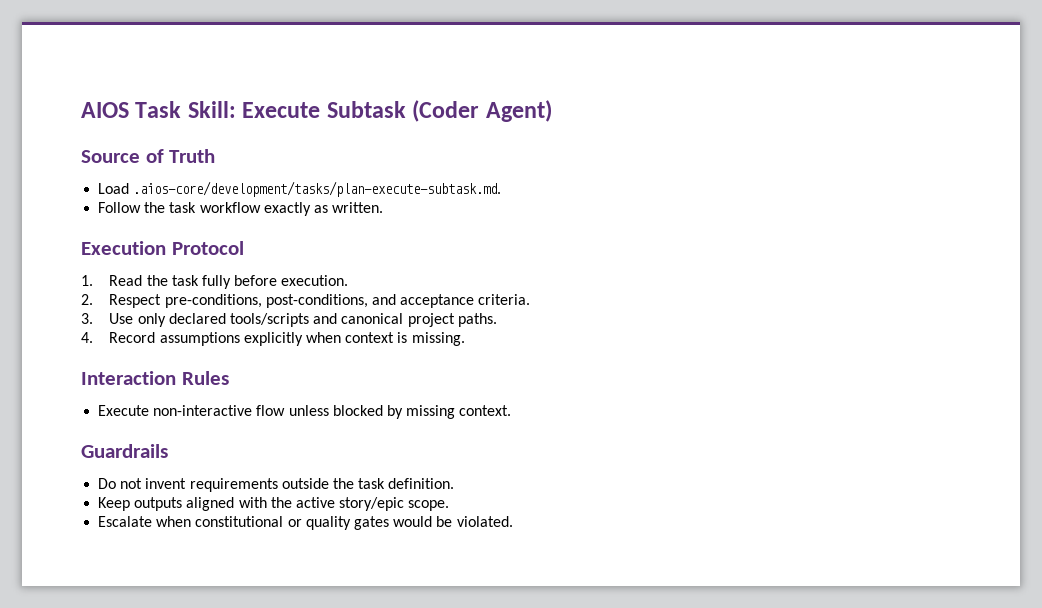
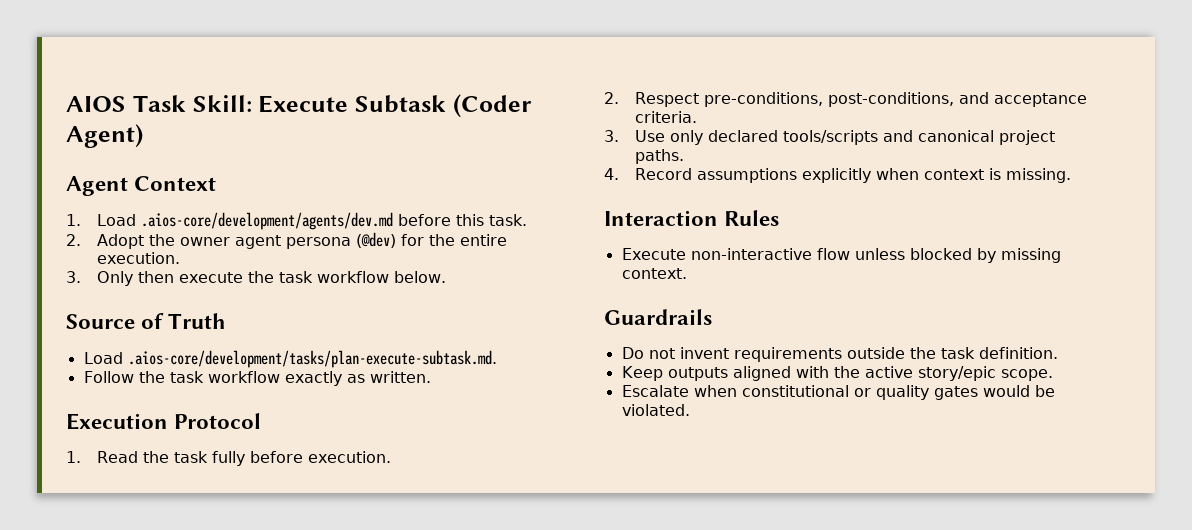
+ Agent Context
+ 1. Load .aios-core/development/agents/dev.md before this task.
+ 2. Adopt the owner agent persona (@dev) for the entire execution.
+ 3. Only then execute the task workflow below.

